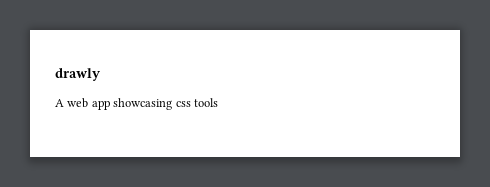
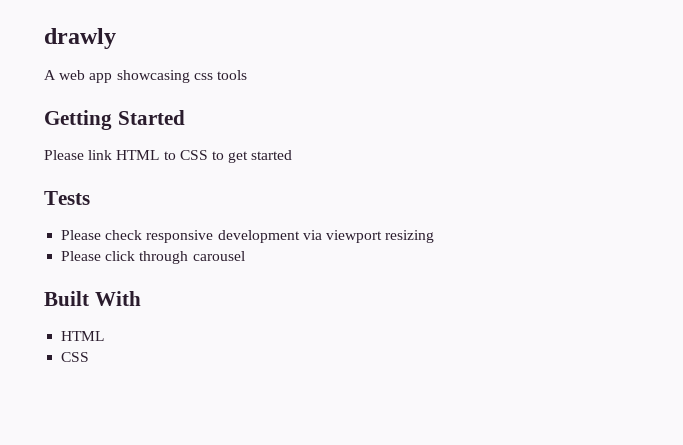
+ Getting Started
+ Please link HTML to CSS to get started
+ Tests
+ Please check responsive development via viewport resizing
+ Please click through carousel
+ Built With
+ HTML
+ CSS

